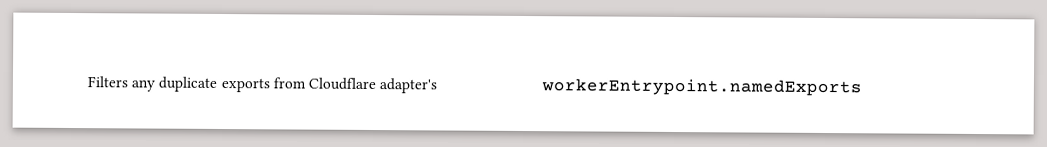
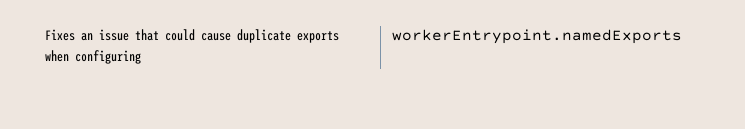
- Filters any duplicate exports from Cloudflare adapter's workerEntrypoint.namedExports
+ Fixes an issue that could cause duplicate exports when configuring workerEntrypoint.namedExports

